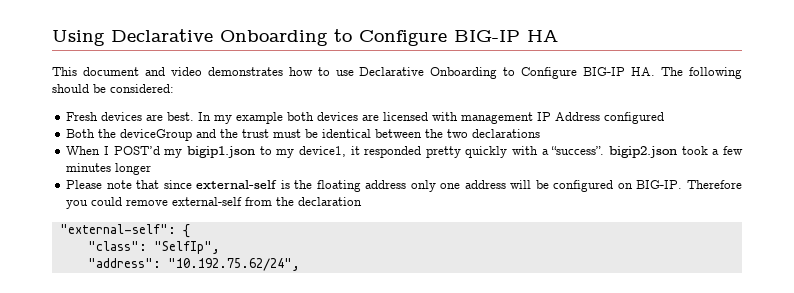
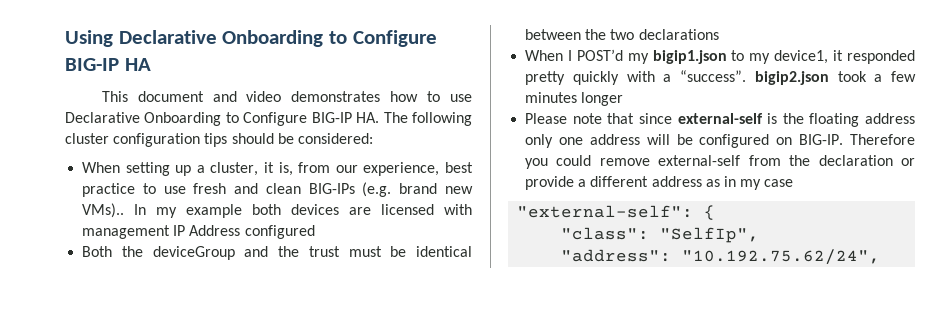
- This document and video demonstrates how to use Declarative Onboarding to Configure BIG-IP HA. The following should be considered:
+ This document and video demonstrates how to use Declarative Onboarding to Configure BIG-IP HA. The following cluster configuration tips should be considered:
- Fresh devices are best.
+ When setting up a cluster, it is, from our experience, best practice to use fresh and clean BIG-IPs (e.g. brand new VMs)..
- Therefore you could remove external-self from the declaration
+ Therefore you could remove external-self from the declaration or provide a different address as in my case

